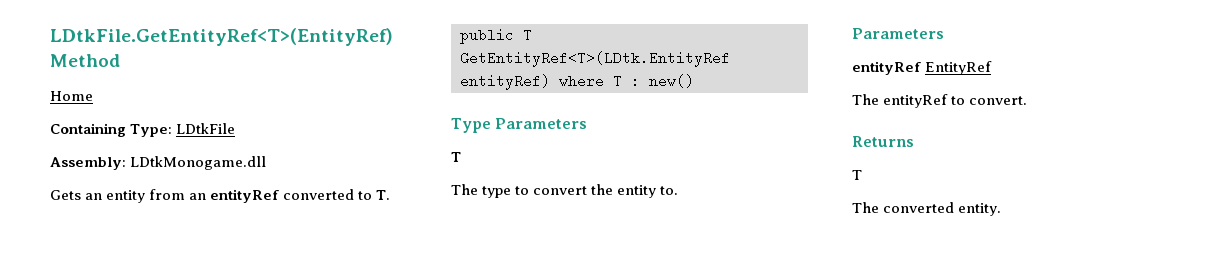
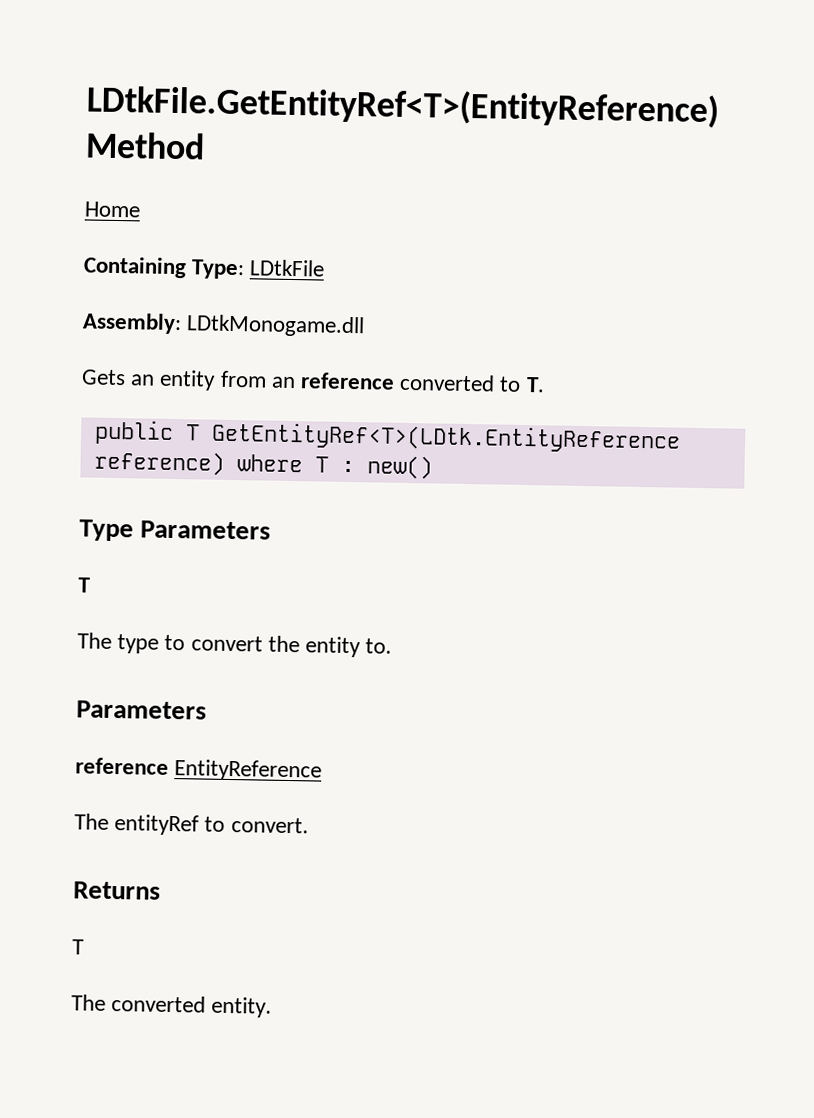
- LDtkFile.GetEntityRef<T>(EntityRef) Method
+ LDtkFile.GetEntityRef<T>(EntityReference) Method
- Gets an entity from an entityRef converted to T.
+ Gets an entity from an reference converted to T.
- public T GetEntityRef<T>(LDtk.EntityRef entityRef) where T : new()
+ public T GetEntityRef<T>(LDtk.EntityReference reference) where T : new()
- entityRef EntityRef
+ reference EntityReference

